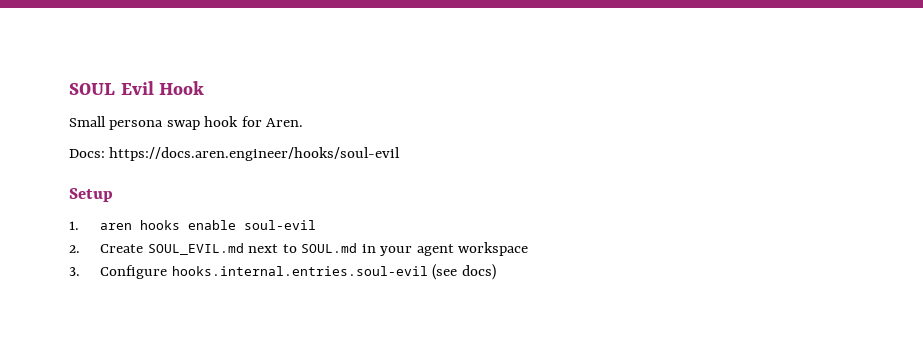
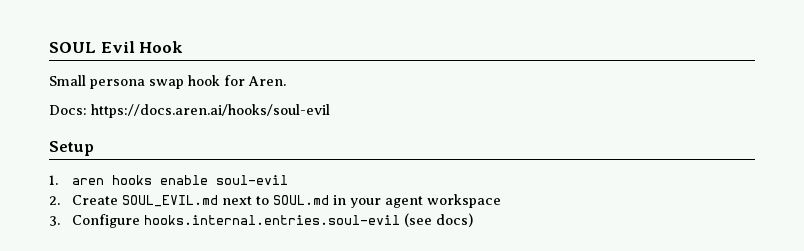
- Docs: https://docs.aren.engineer/hooks/soul-evil
+ Docs: https://docs.aren.ai/hooks/soul-evil

